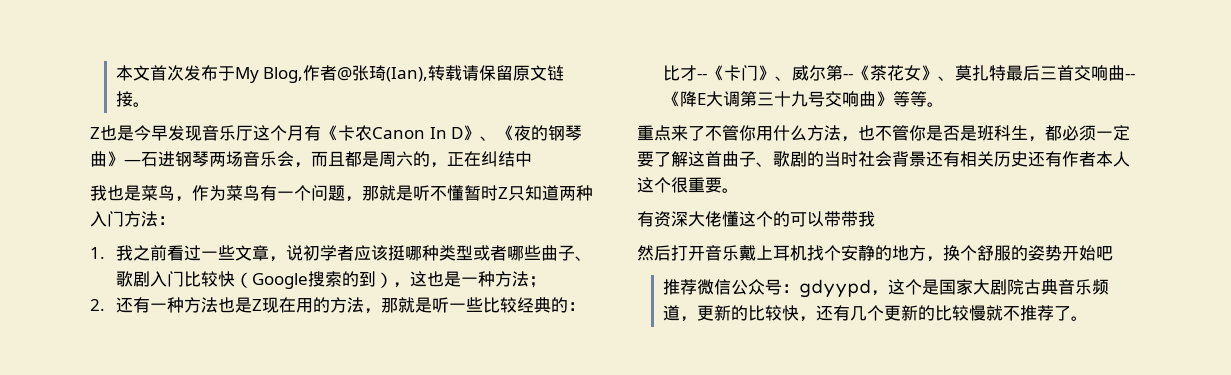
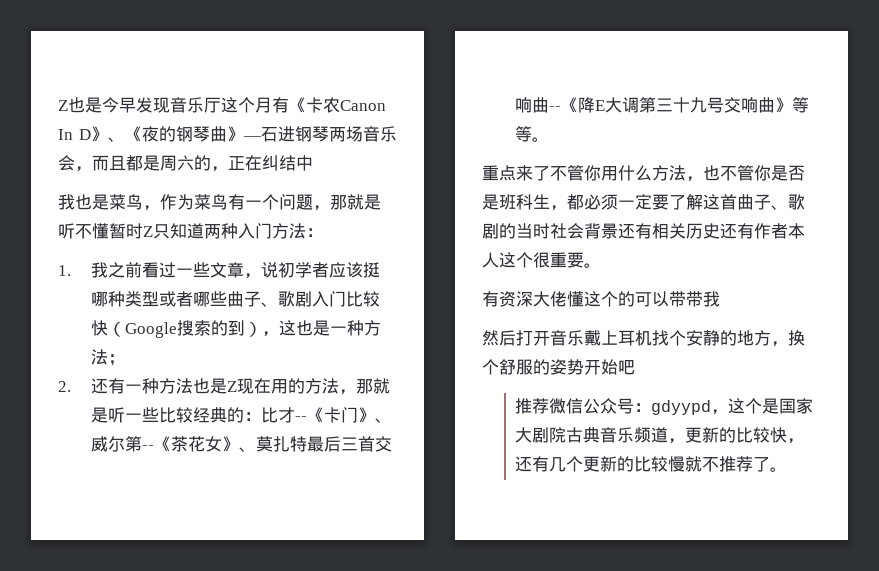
- 本文首次发布于My Blog,作者@张琦(Ian),转载请保留原文链接。

